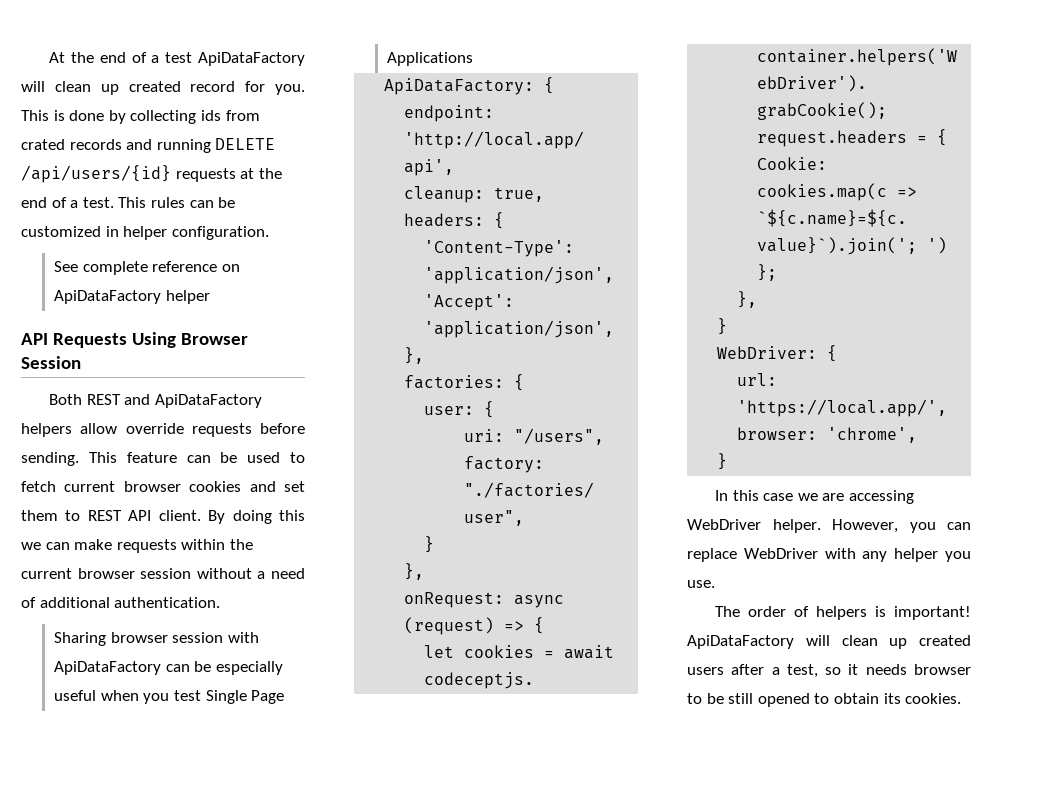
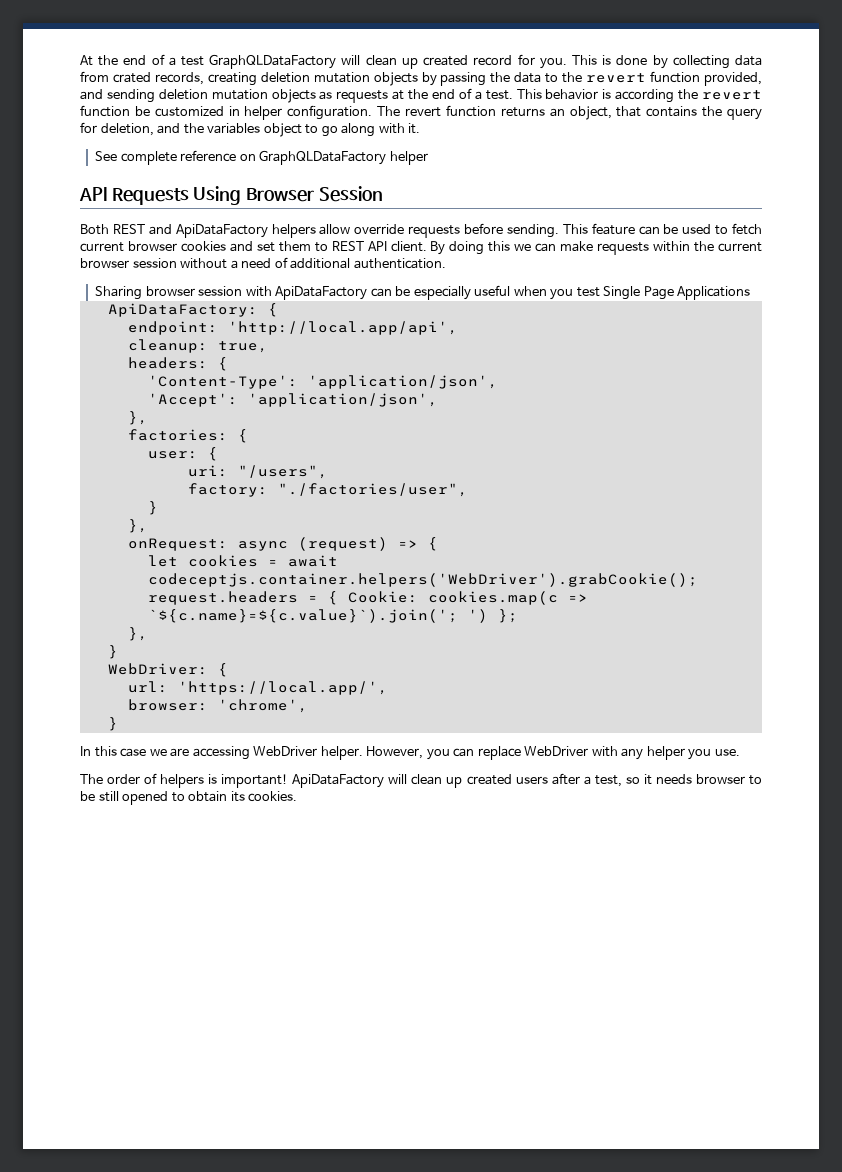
- At the end of a test ApiDataFactory will clean up created record for you.
+ At the end of a test GraphQLDataFactory will clean up created record for you.
- This is done by collecting ids from crated records and running DELETE /api/users/{id} requests at the end of a test.
+ This is done by collecting data from crated records, creating deletion mutation objects by passing the data to the revert function provided, and sending deletion mutation objects as requests at the end of a test.
- This rules can be customized in helper configuration.
+ This behavior is according the revert function be customized in helper configuration. The revert function returns an object, that contains the query for deletion, and the variables object to go along with it.
- See complete reference on ApiDataFactory helper
+ See complete reference on GraphQLDataFactory helper

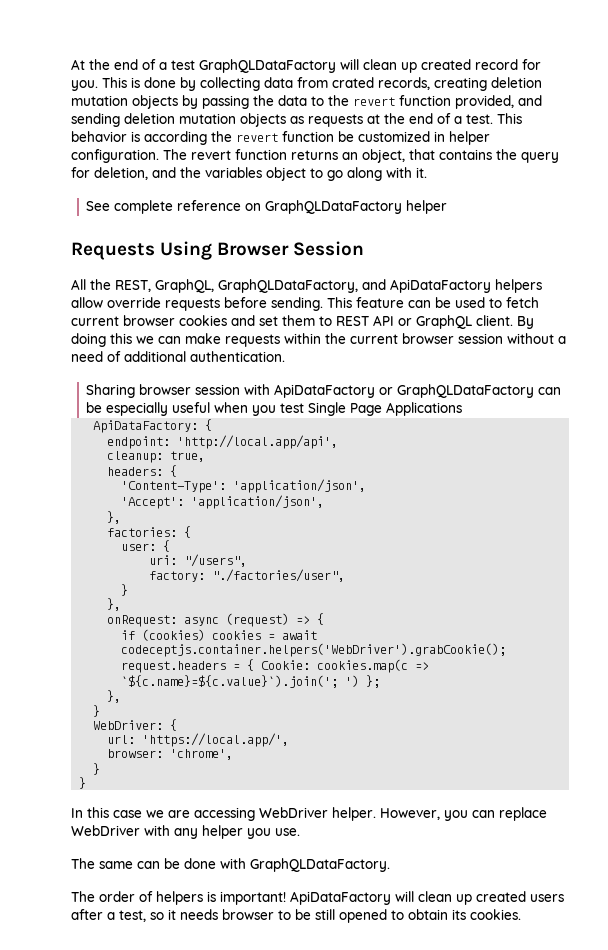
- API Requests Using Browser Session
+ Requests Using Browser Session
- Both REST and ApiDataFactory helpers allow override requests before sending.
+ All the REST, GraphQL, GraphQLDataFactory, and ApiDataFactory helpers allow override requests before sending.
- This feature can be used to fetch current browser cookies and set them to REST API client.
+ This feature can be used to fetch current browser cookies and set them to REST API or GraphQL client.
- Sharing browser session with ApiDataFactory can be especially useful when you test Single Page Applications
+ Sharing browser session with ApiDataFactory or GraphQLDataFactory can be especially useful when you test Single Page Applications
- let cookies = await codeceptjs.container.helpers('WebDriver').grabCookie();
+ if (cookies) cookies = await codeceptjs.container.helpers('WebDriver').grabCookie();
  browser: 'chrome',
+ }
+ The same can be done with GraphQLDataFactory.

